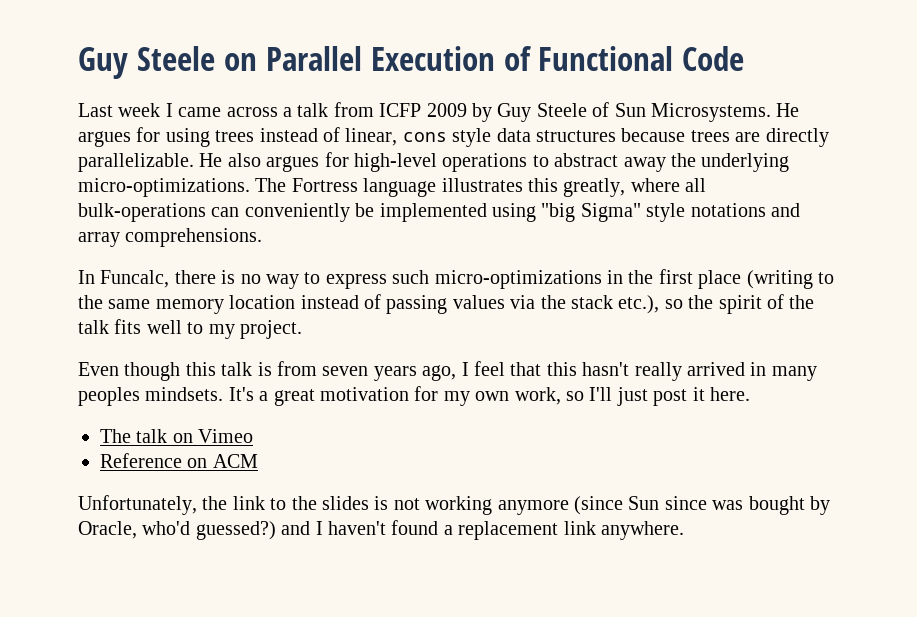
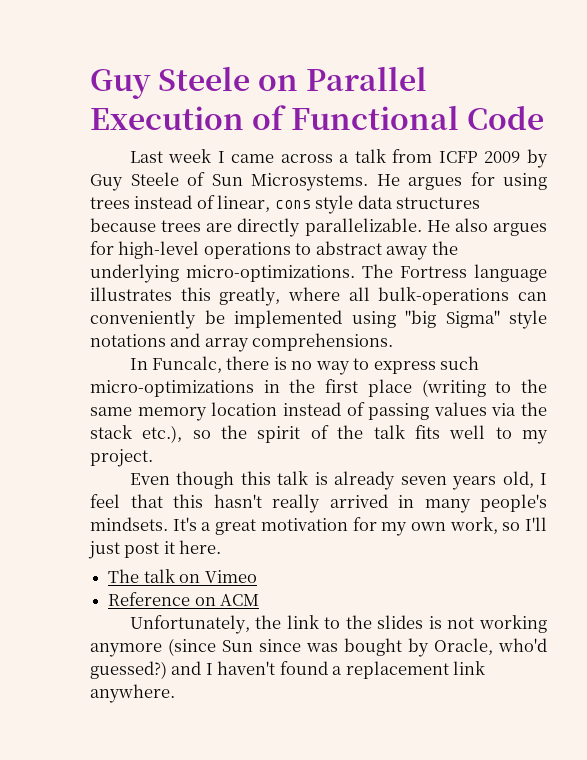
- Even though this talk is from seven years ago, I feel that this hasn't really arrived in many peoples mindsets.
+ Even though this talk is already seven years old, I feel that this hasn't really arrived in many people's mindsets.

